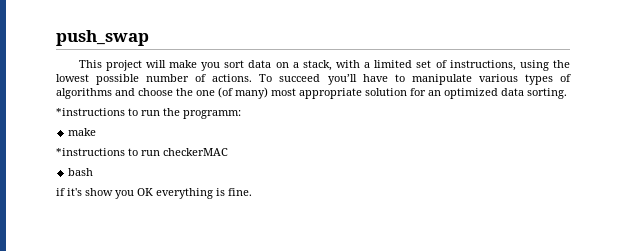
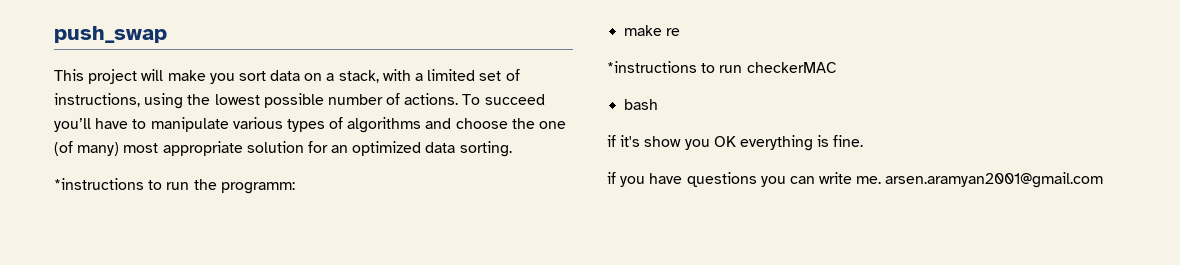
  *instructions to run the programm:
- make
+ make re
+ if you have questions you can write me. arsen.aramyan2001@gmail.com

